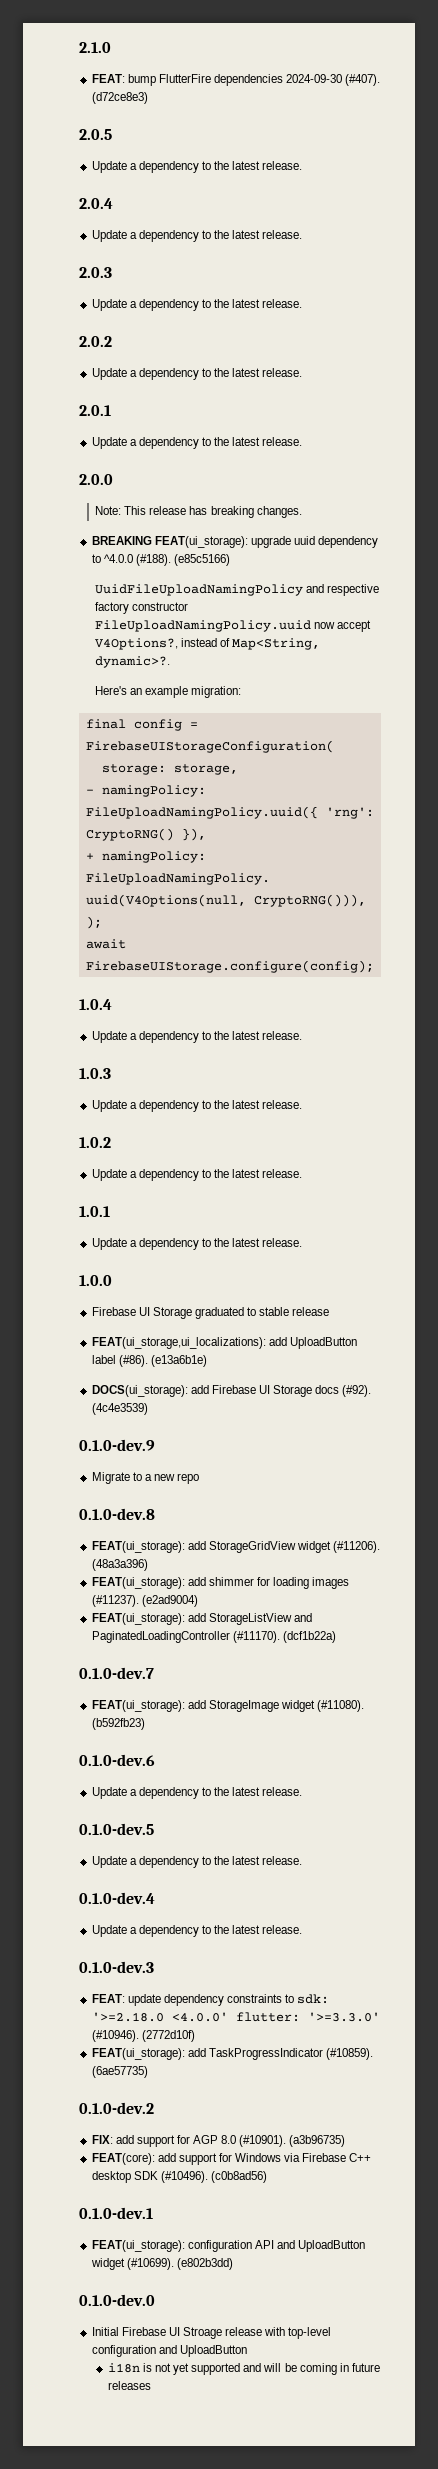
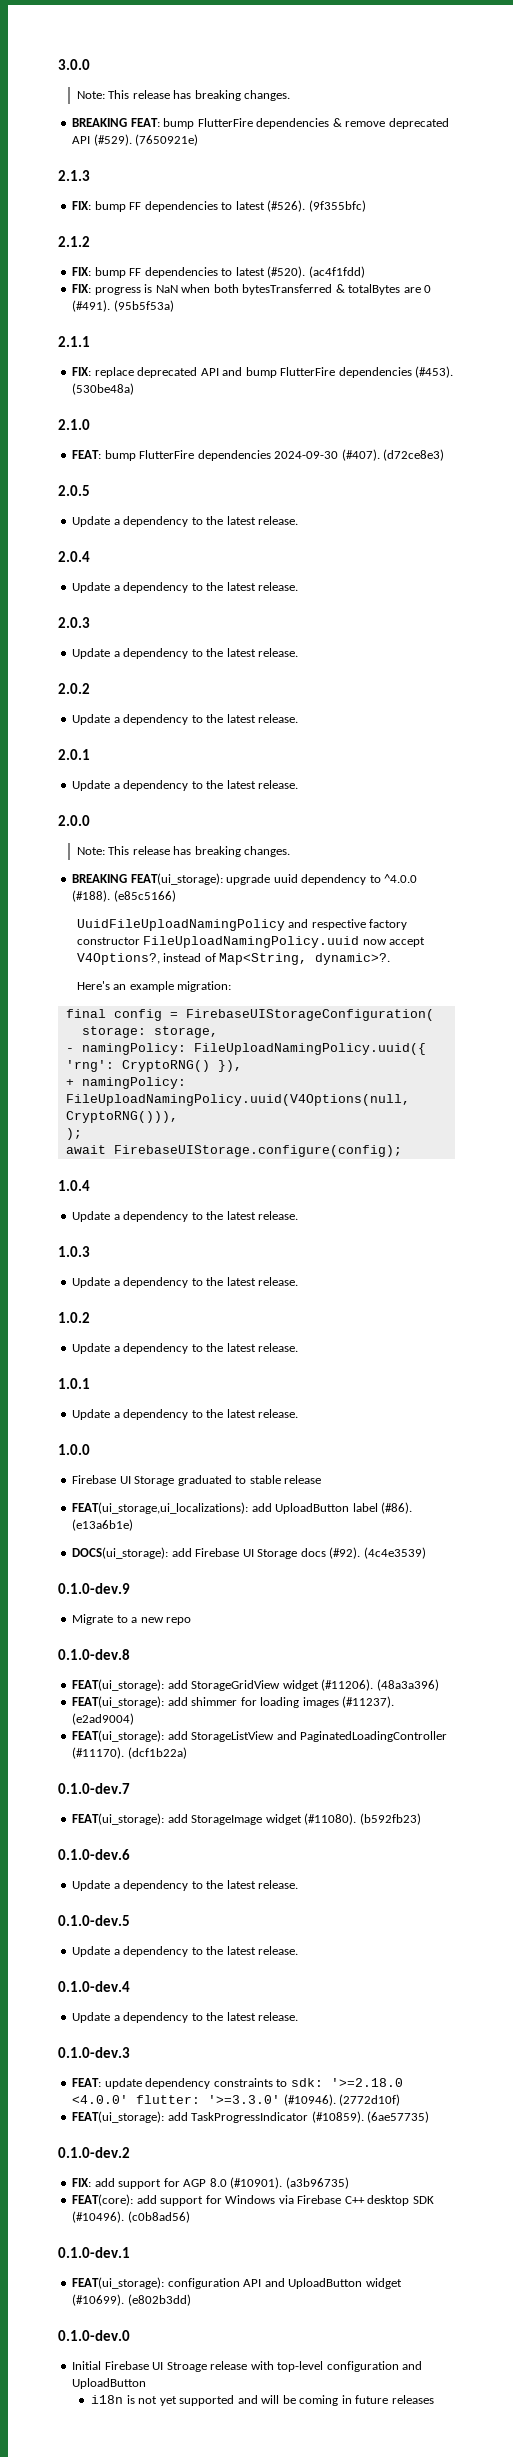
+ 3.0.0
+ Note: This release has breaking changes.
+ BREAKING FEAT: bump FlutterFire dependencies & remove deprecated API (#529). (7650921e)
+ 2.1.3
+ FIX: bump FF dependencies to latest (#526). (9f355bfc)
+ 2.1.2
+ FIX: bump FF dependencies to latest (#520). (ac4f1fdd)
+ FIX: progress is NaN when both bytesTransferred & totalBytes are 0 (#491). (95b5f53a)
+ 2.1.1
+ FIX: replace deprecated API and bump FlutterFire dependencies (#453). (530be48a)

